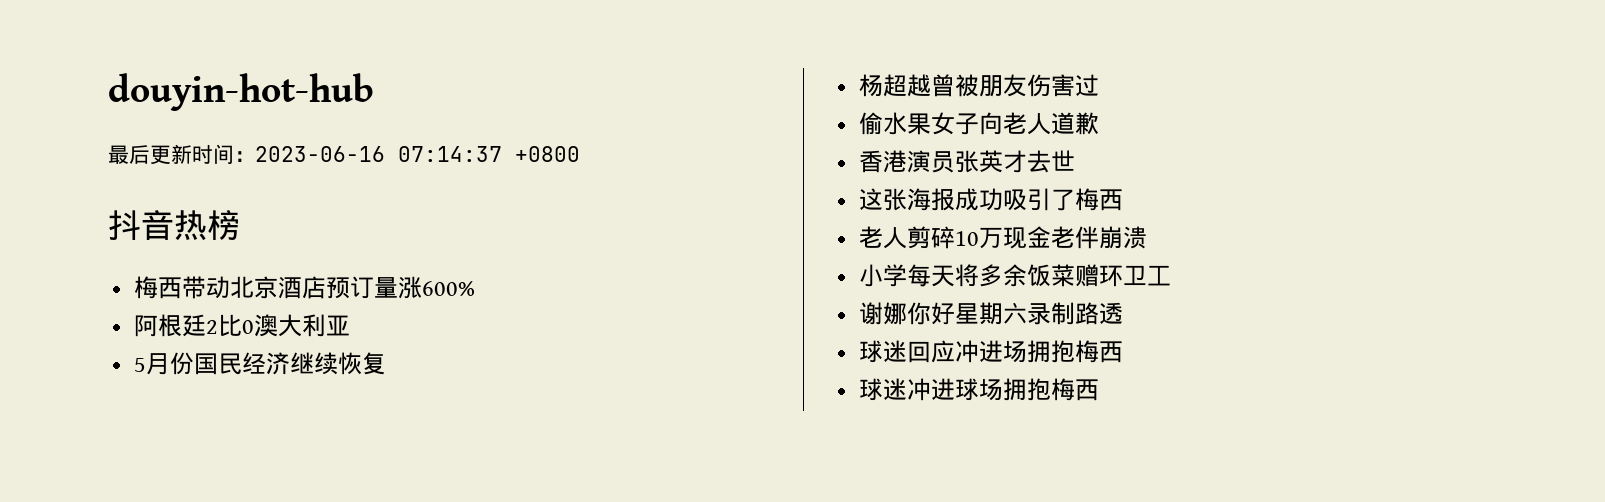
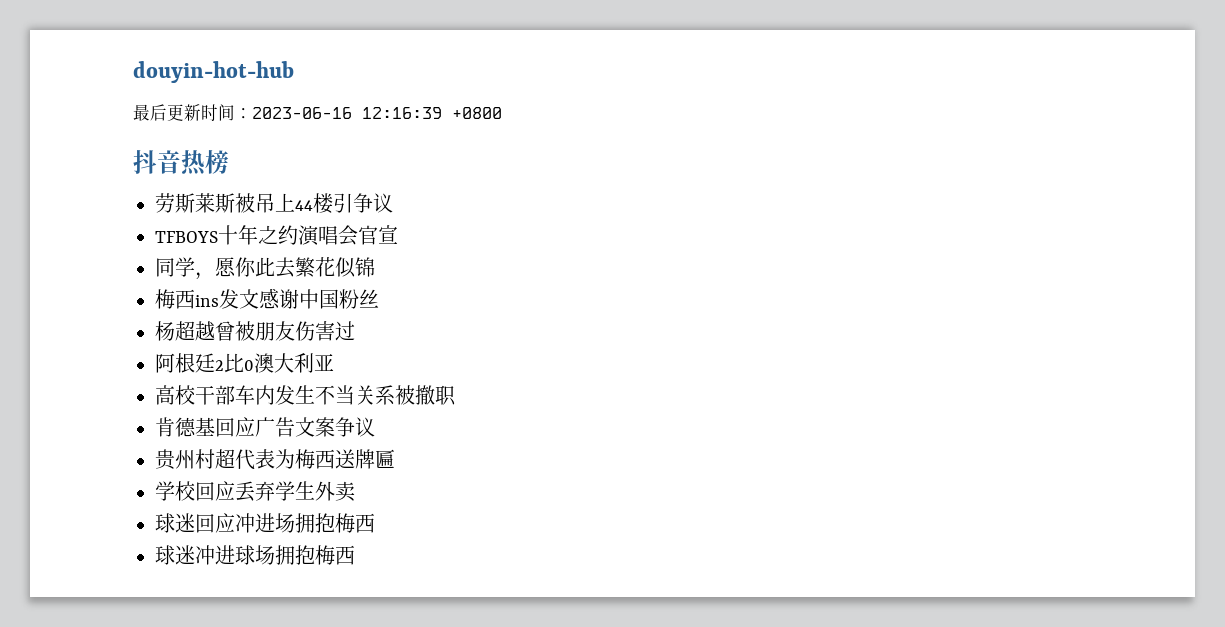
- 最后更新时间：2023-06-16 07:14:37 +0800
+ 最后更新时间：2023-06-16 12:16:39 +0800
- 梅西带动北京酒店预订量涨600%
+ 劳斯莱斯被吊上44楼引争议
+ TFBOYS十年之约演唱会官宣
+ 同学，愿你此去繁花似锦
+ 梅西ins发文感谢中国粉丝
+ 杨超越曾被朋友伤害过
- 5月份国民经济继续恢复
- 杨超越曾被朋友伤害过
- 偷水果女子向老人道歉
- 香港演员张英才去世
- 这张海报成功吸引了梅西
- 老人剪碎10万现金老伴崩溃
- 小学每天将多余饭菜赠环卫工
- 谢娜你好星期六录制路透
+ 高校干部车内发生不当关系被撤职
+ 肯德基回应广告文案争议
+ 贵州村超代表为梅西送牌匾
+ 学校回应丢弃学生外卖

